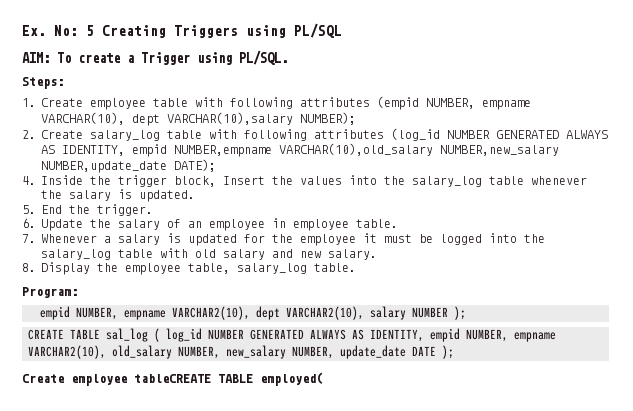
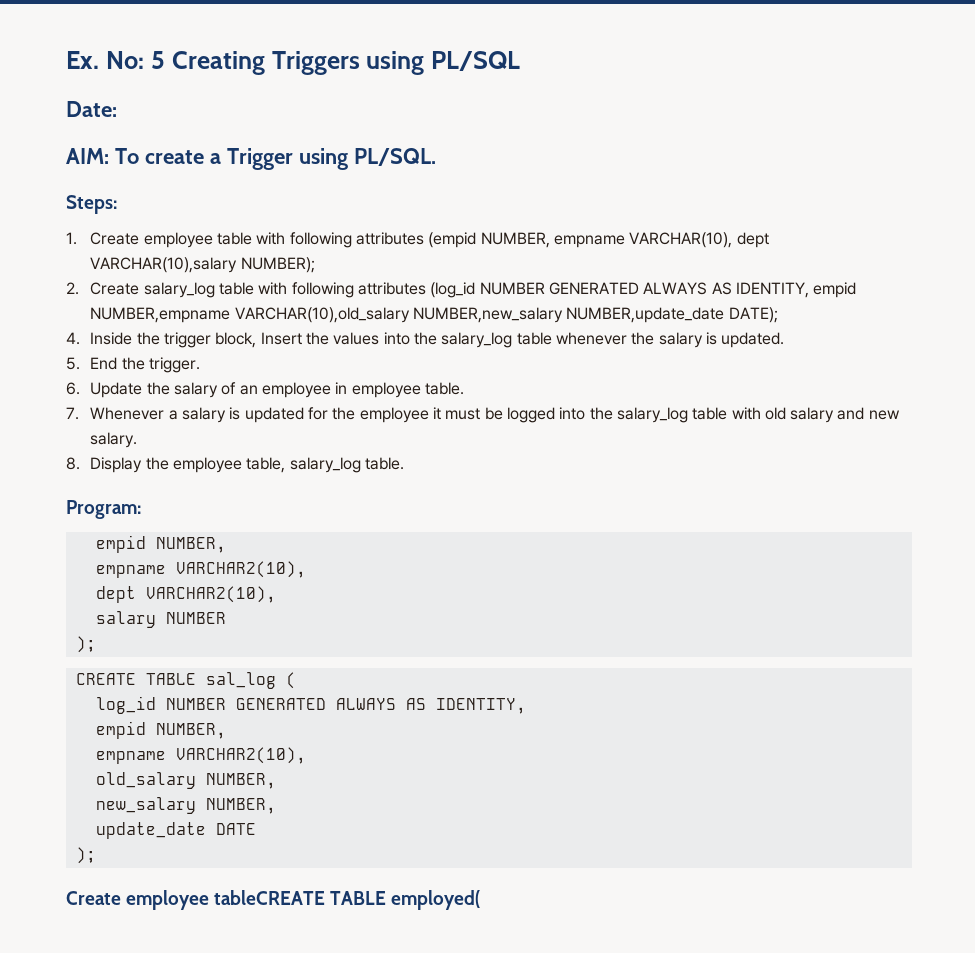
+ Date:
  Program:
- empid NUMBER, empname VARCHAR2(10), dept VARCHAR2(10), salary NUMBER );
+ empid NUMBER,
+ empname VARCHAR2(10),
+ dept VARCHAR2(10),
+ salary NUMBER
+ );
- CREATE TABLE sal_log ( log_id NUMBER GENERATED ALWAYS AS IDENTITY, empid NUMBER, empname VARCHAR2(10), old_salary NUMBER, new_salary NUMBER, update_date DATE );
+ CREATE TABLE sal_log (
+ log_id NUMBER GENERATED ALWAYS AS IDENTITY,
+ empid NUMBER,
+ empname VARCHAR2(10),
+ old_salary NUMBER,
+ new_salary NUMBER,
+ update_date DATE
+ );

